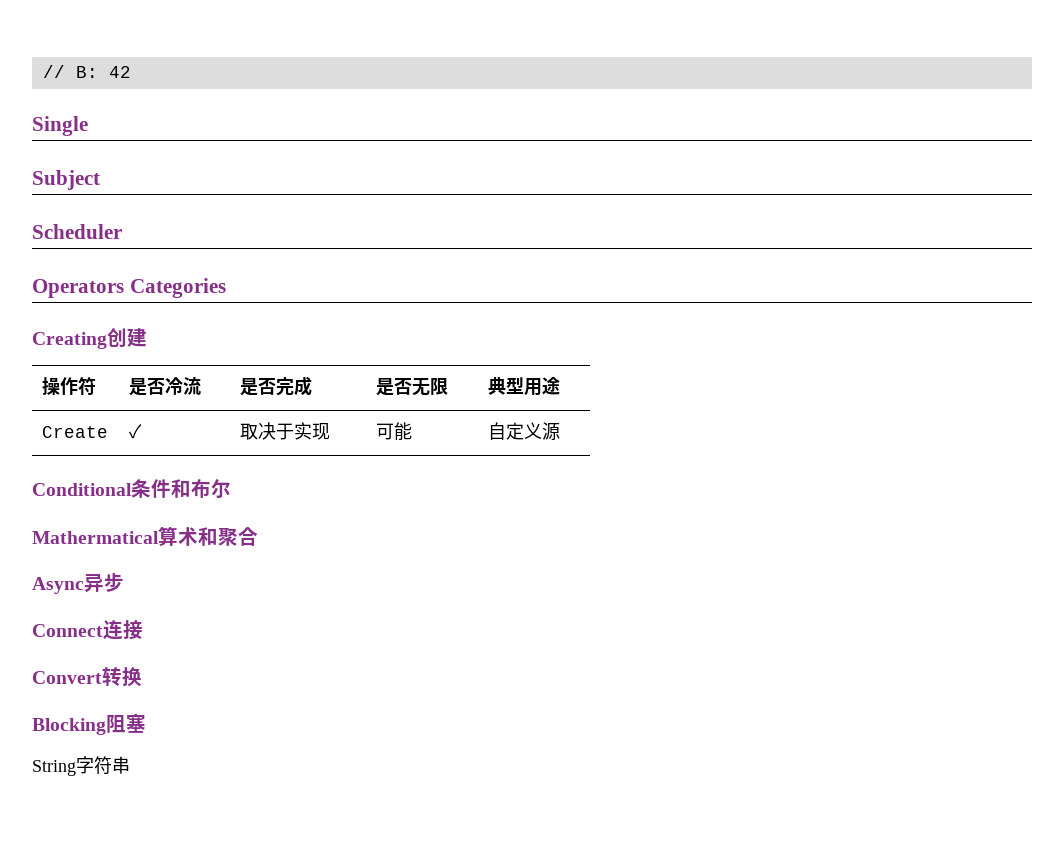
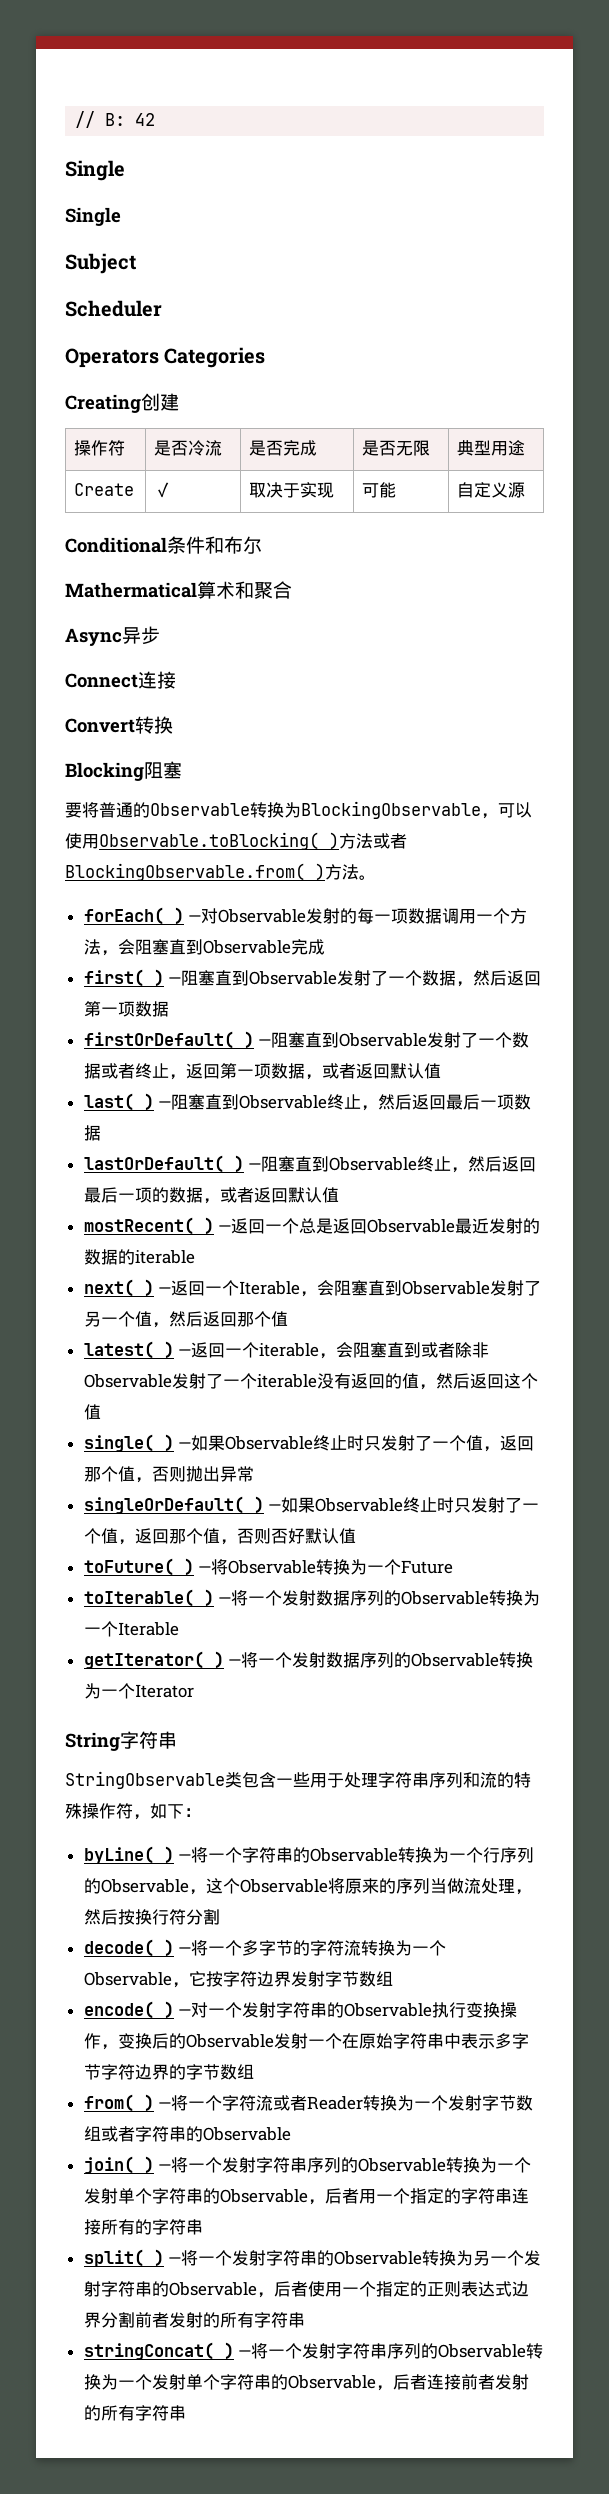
  // B: 42
+ Single
+ 要将普通的Observable转换为BlockingObservable，可以使用Observable.toBlocking( )方法或者BlockingObservable.from( )方法。
+ forEach( ) —对Observable发射的每一项数据调用一个方法，会阻塞直到Observable完成
+ first( ) —阻塞直到Observable发射了一个数据，然后返回第一项数据
+ firstOrDefault( ) —阻塞直到Observable发射了一个数据或者终止，返回第一项数据，或者返回默认值
+ last( ) —阻塞直到Observable终止，然后返回最后一项数据
+ lastOrDefault( ) —阻塞直到Observable终止，然后返回最后一项的数据，或者返回默认值
+ mostRecent( ) —返回一个总是返回Observable最近发射的数据的iterable
+ next( ) —返回一个Iterable，会阻塞直到Observable发射了另一个值，然后返回那个值
+ latest( ) —返回一个iterable，会阻塞直到或者除非Observable发射了一个iterable没有返回的值，然后返回这个值
+ single( ) —如果Observable终止时只发射了一个值，返回那个值，否则抛出异常
+ singleOrDefault( ) —如果Observable终止时只发射了一个值，返回那个值，否则否好默认值
+ toFuture( ) —将Observable转换为一个Future
+ toIterable( ) —将一个发射数据序列的Observable转换为一个Iterable
+ getIterator( ) —将一个发射数据序列的Observable转换为一个Iterator
  String字符串
+ StringObservable类包含一些用于处理字符串序列和流的特殊操作符，如下：
+ byLine( ) —将一个字符串的Observable转换为一个行序列的Observable，这个Observable将原来的序列当做流处理，然后按换行符分割
+ decode( ) —将一个多字节的字符流转换为一个Observable，它按字符边界发射字节数组
+ encode( ) —对一个发射字符串的Observable执行变换操作，变换后的Observable发射一个在原始字符串中表示多字节字符边界的字节数组
+ from( ) —将一个字符流或者Reader转换为一个发射字节数组或者字符串的Observable
+ join( ) —将一个发射字符串序列的Observable转换为一个发射单个字符串的Observable，后者用一个指定的字符串连接所有的字符串
+ split( ) —将一个发射字符串的Observable转换为另一个发射字符串的Observable，后者使用一个指定的正则表达式边界分割前者发射的所有字符串
+ stringConcat( ) —将一个发射字符串序列的Observable转换为一个发射单个字符串的Observable，后者连接前者发射的所有字符串

